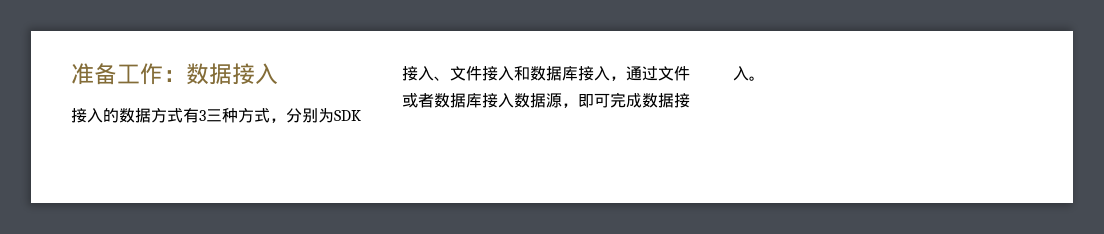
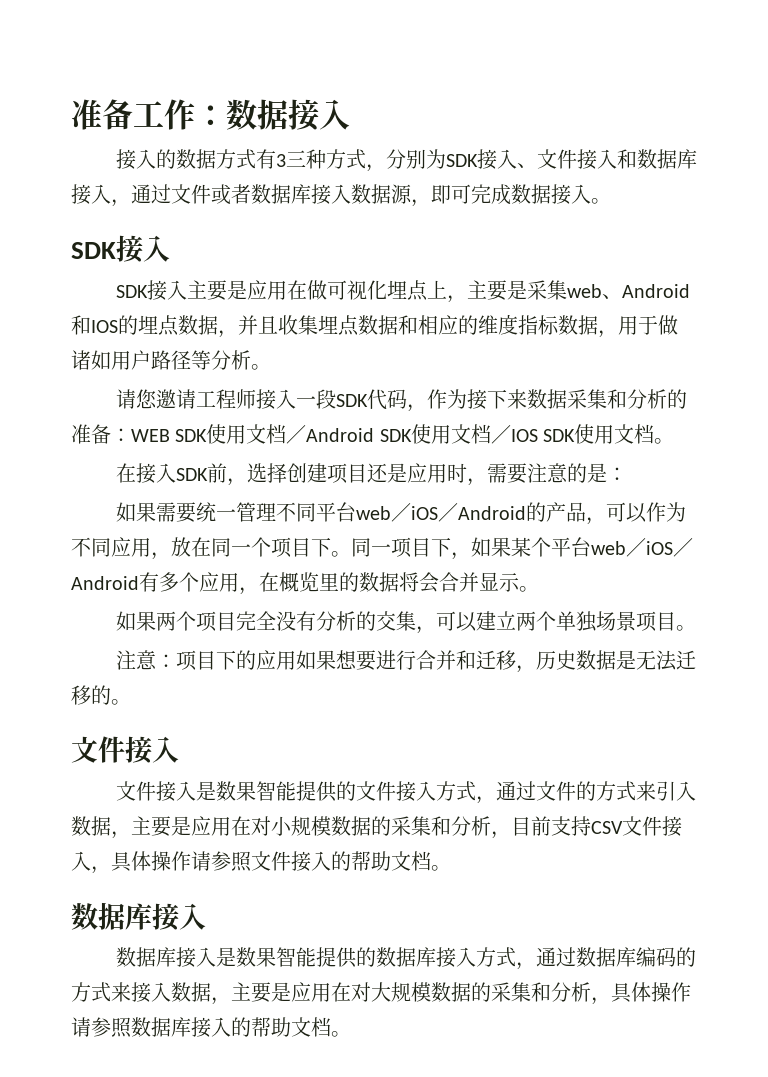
  接入的数据方式有3三种方式，分别为SDK接入、文件接入和数据库接入，通过文件或者数据库接入数据源，即可完成数据接入。
+ SDK接入
+ SDK接入主要是应用在做可视化埋点上，主要是采集web、Android和IOS的埋点数据，并且收集埋点数据和相应的维度指标数据，用于做诸如用户路径等分析。
+ 请您邀请工程师接入一段SDK代码，作为接下来数据采集和分析的准备：WEB SDK使用文档／Android SDK使用文档／IOS SDK使用文档。
+ 在接入SDK前，选择创建项目还是应用时，需要注意的是：
+ 如果需要统一管理不同平台web／iOS／Android的产品，可以作为不同应用，放在同一个项目下。同一项目下，如果某个平台web／iOS／Android有多个应用，在概览里的数据将会合并显示。
+ 如果两个项目完全没有分析的交集，可以建立两个单独场景项目。
+ 注意：项目下的应用如果想要进行合并和迁移，历史数据是无法迁移的。
+ 文件接入
+ 文件接入是数果智能提供的文件接入方式，通过文件的方式来引入数据，主要是应用在对小规模数据的采集和分析，目前支持CSV文件接入，具体操作请参照文件接入的帮助文档。
+ 数据库接入
+ 数据库接入是数果智能提供的数据库接入方式，通过数据库编码的方式来接入数据，主要是应用在对大规模数据的采集和分析，具体操作请参照数据库接入的帮助文档。

